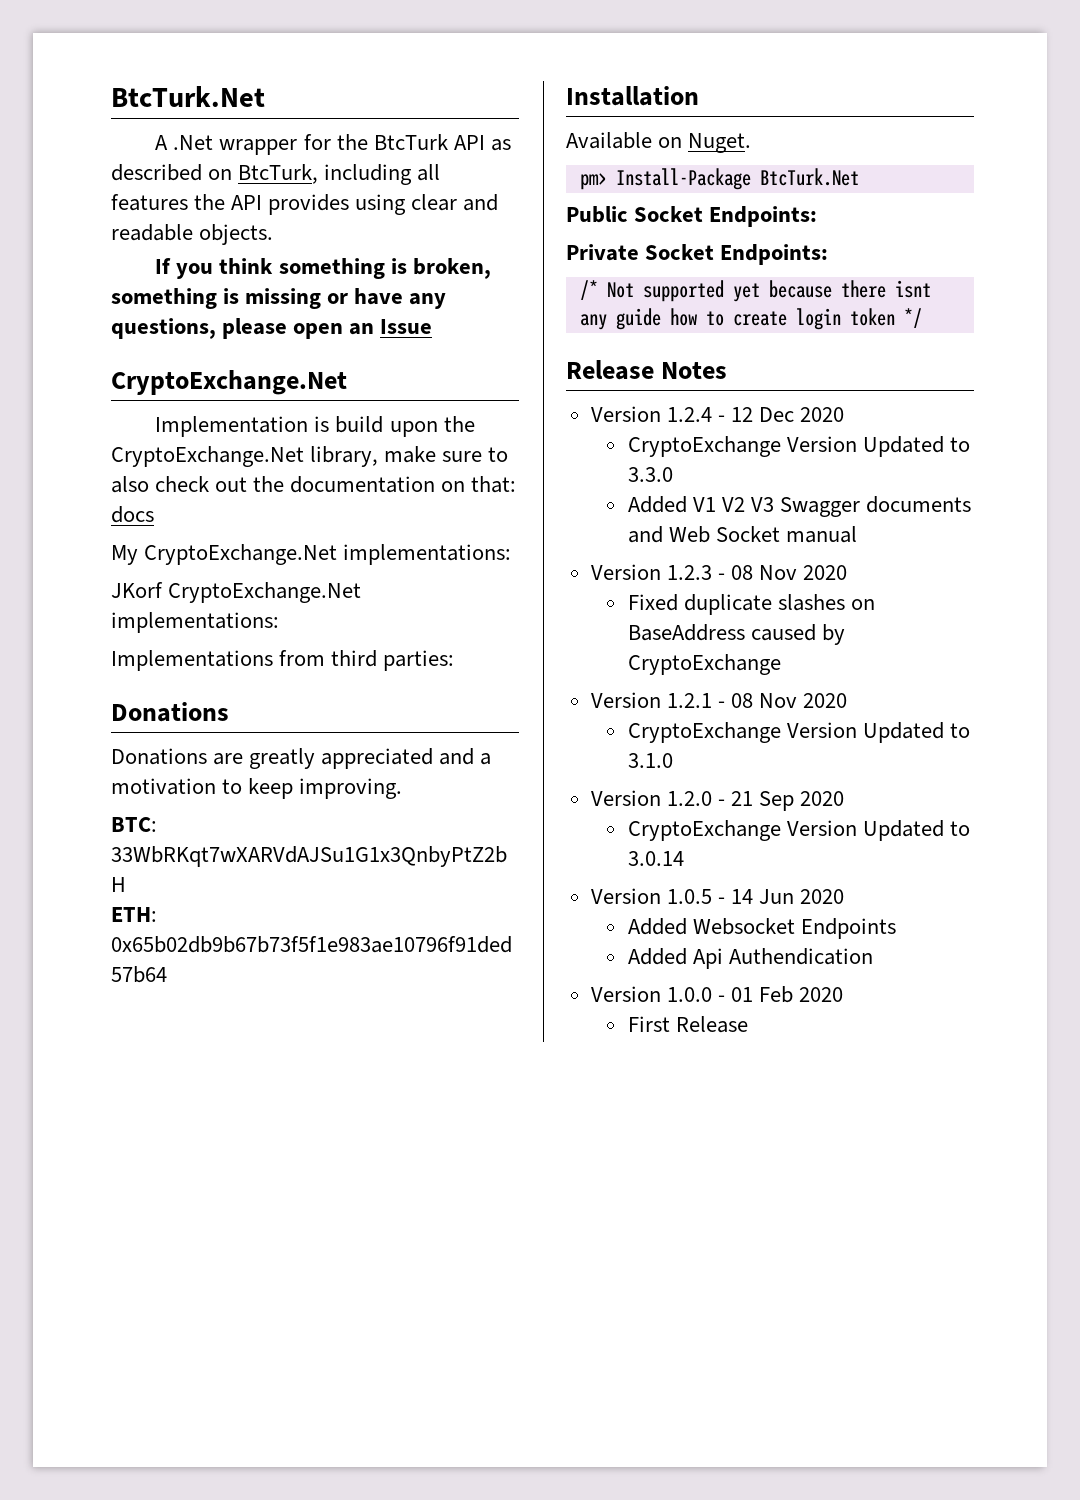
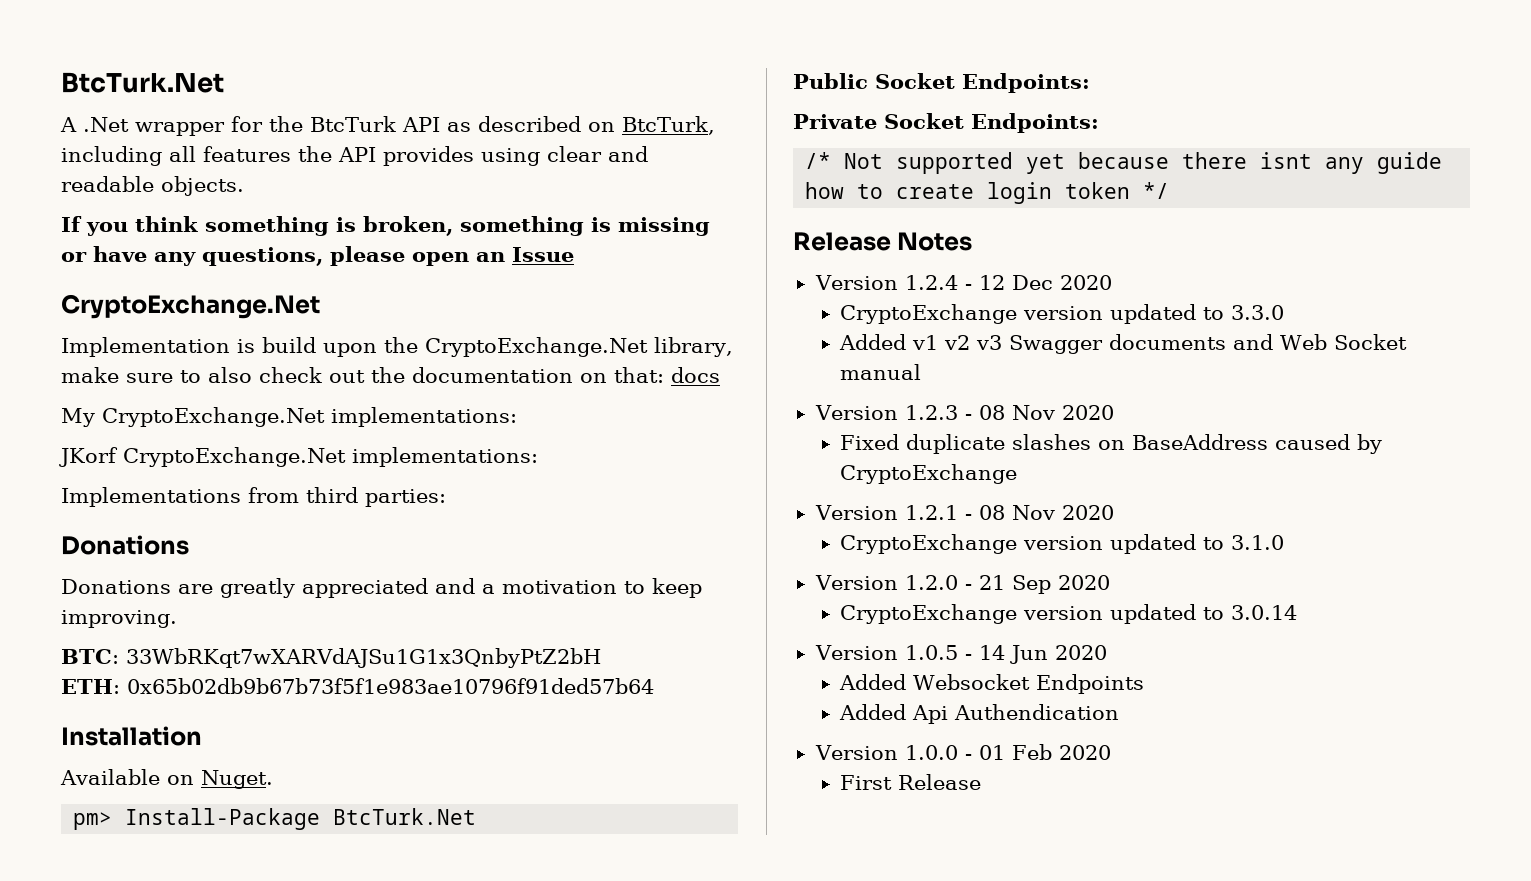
- CryptoExchange Version Updated to 3.3.0
+ CryptoExchange version updated to 3.3.0
- Added V1 V2 V3 Swagger documents and Web Socket manual
+ Added v1 v2 v3 Swagger documents and Web Socket manual
- CryptoExchange Version Updated to 3.1.0
+ CryptoExchange version updated to 3.1.0
- CryptoExchange Version Updated to 3.0.14
+ CryptoExchange version updated to 3.0.14

